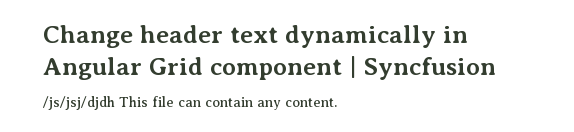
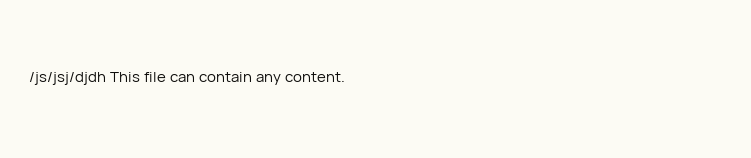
- Change header text dynamically in Angular Grid component | Syncfusion

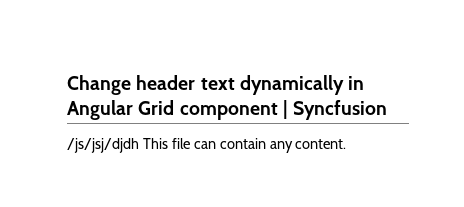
+ Change header text dynamically in Angular Grid component | Syncfusion

